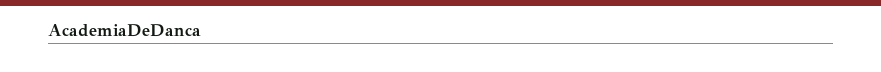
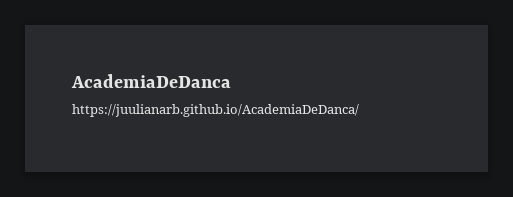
+ https://juulianarb.github.io/AcademiaDeDanca/

